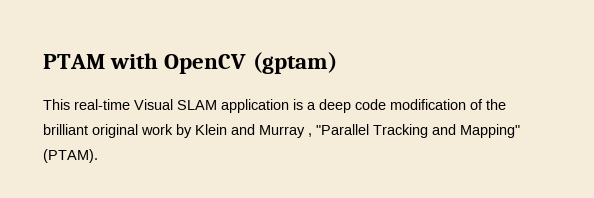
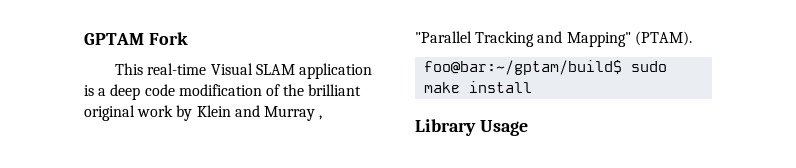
- PTAM with OpenCV (gptam)
+ GPTAM Fork
+ foo@bar:~/gptam/build$ sudo make install
+ Library Usage

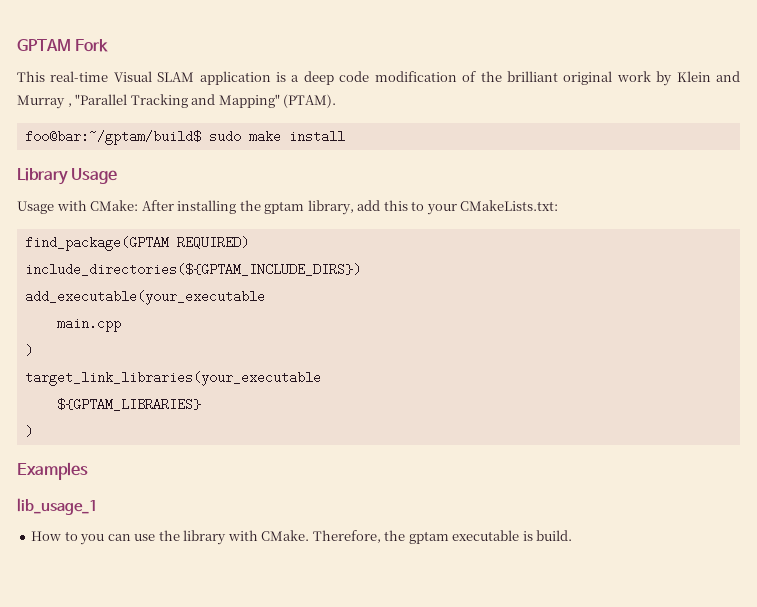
+ Usage with CMake: After installing the gptam library, add this to your CMakeLists.txt:
+ find_package(GPTAM REQUIRED)
+ include_directories(${GPTAM_INCLUDE_DIRS})
+ add_executable(your_executable
+ main.cpp
+ )
+ target_link_libraries(your_executable
+ ${GPTAM_LIBRARIES}
+ )
+ Examples
+ lib_usage_1
+ How to you can use the library with CMake. Therefore, the gptam executable is build.

